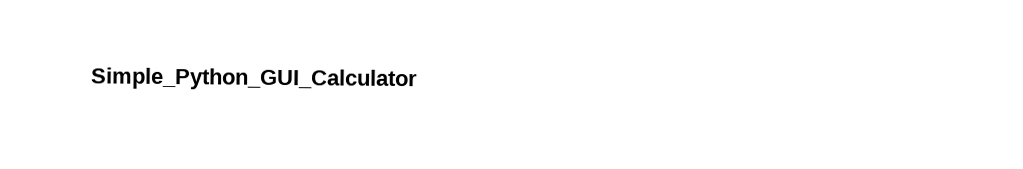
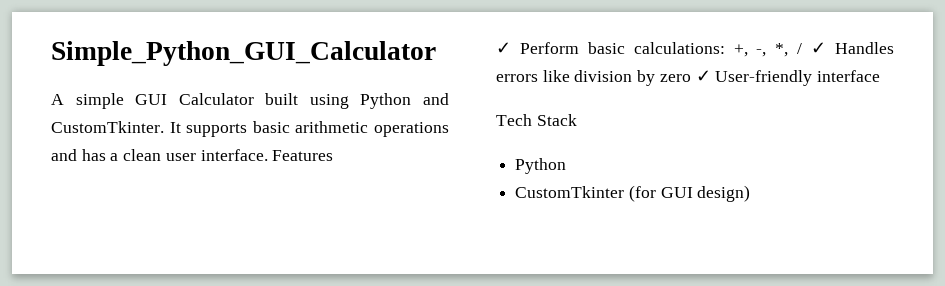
+ A simple GUI Calculator built using Python and CustomTkinter. It supports basic arithmetic operations and has a clean user interface. Features
+ ✓ Perform basic calculations: +, -, *, / ✓ Handles errors like division by zero ✓ User-friendly interface
+ Tech Stack
+ Python
+ CustomTkinter (for GUI design)

